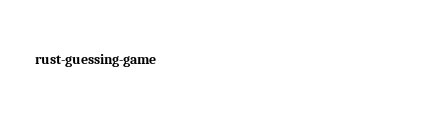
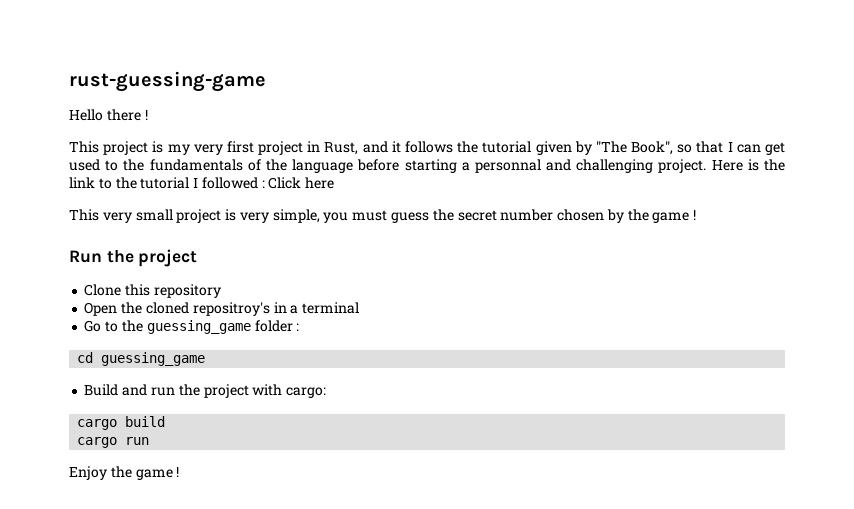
+ Hello there !
+ This project is my very first project in Rust, and it follows the tutorial given by "The Book", so that I can get used to the fundamentals of the language before starting a personnal and challenging project. Here is the link to the tutorial I followed : Click here
+ This very small project is very simple, you must guess the secret number chosen by the game !
+ Run the project
+ Clone this repository
+ Open the cloned repositroy's in a terminal
+ Go to the guessing_game folder :
+ cd guessing_game
+ Build and run the project with cargo:
+ cargo build
+ cargo run
+ Enjoy the game !

